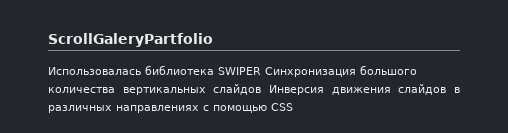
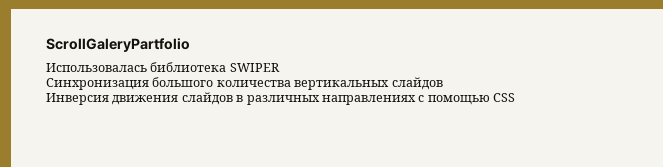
- Использовалась библиотека SWIPER Синхронизация большого количества вертикальных слайдов Инверсия движения слайдов в различных направлениях с помощью CSS
+ Использовалась библиотека SWIPER
+ Синхронизация большого количества вертикальных слайдов
+ Инверсия движения слайдов в различных направлениях с помощью CSS

